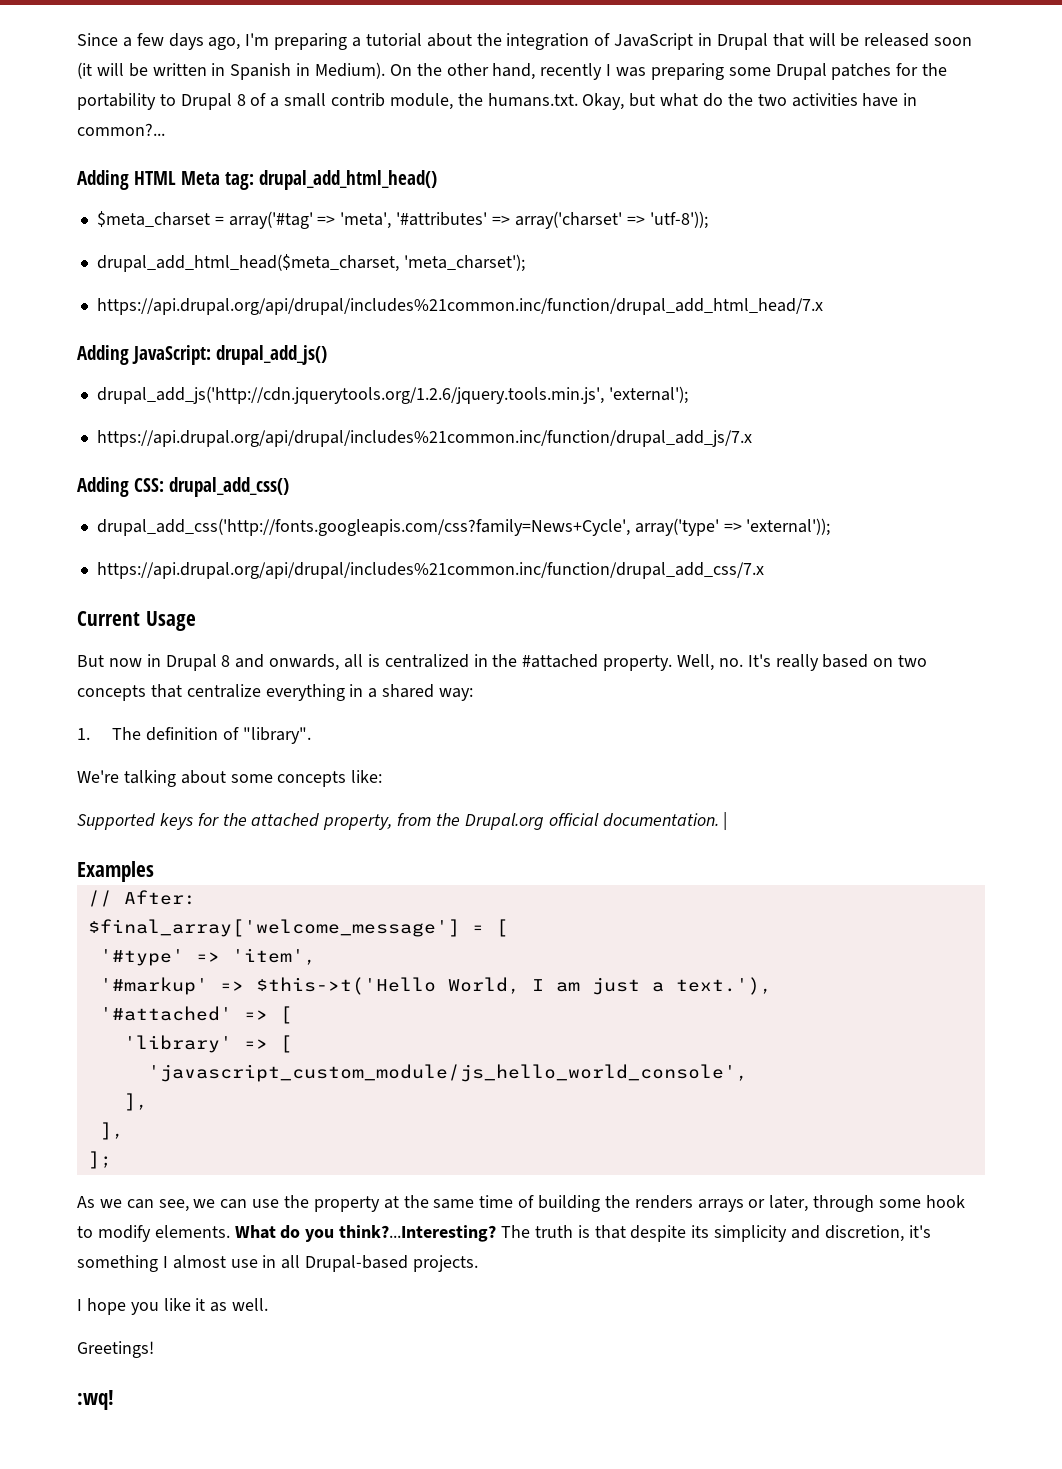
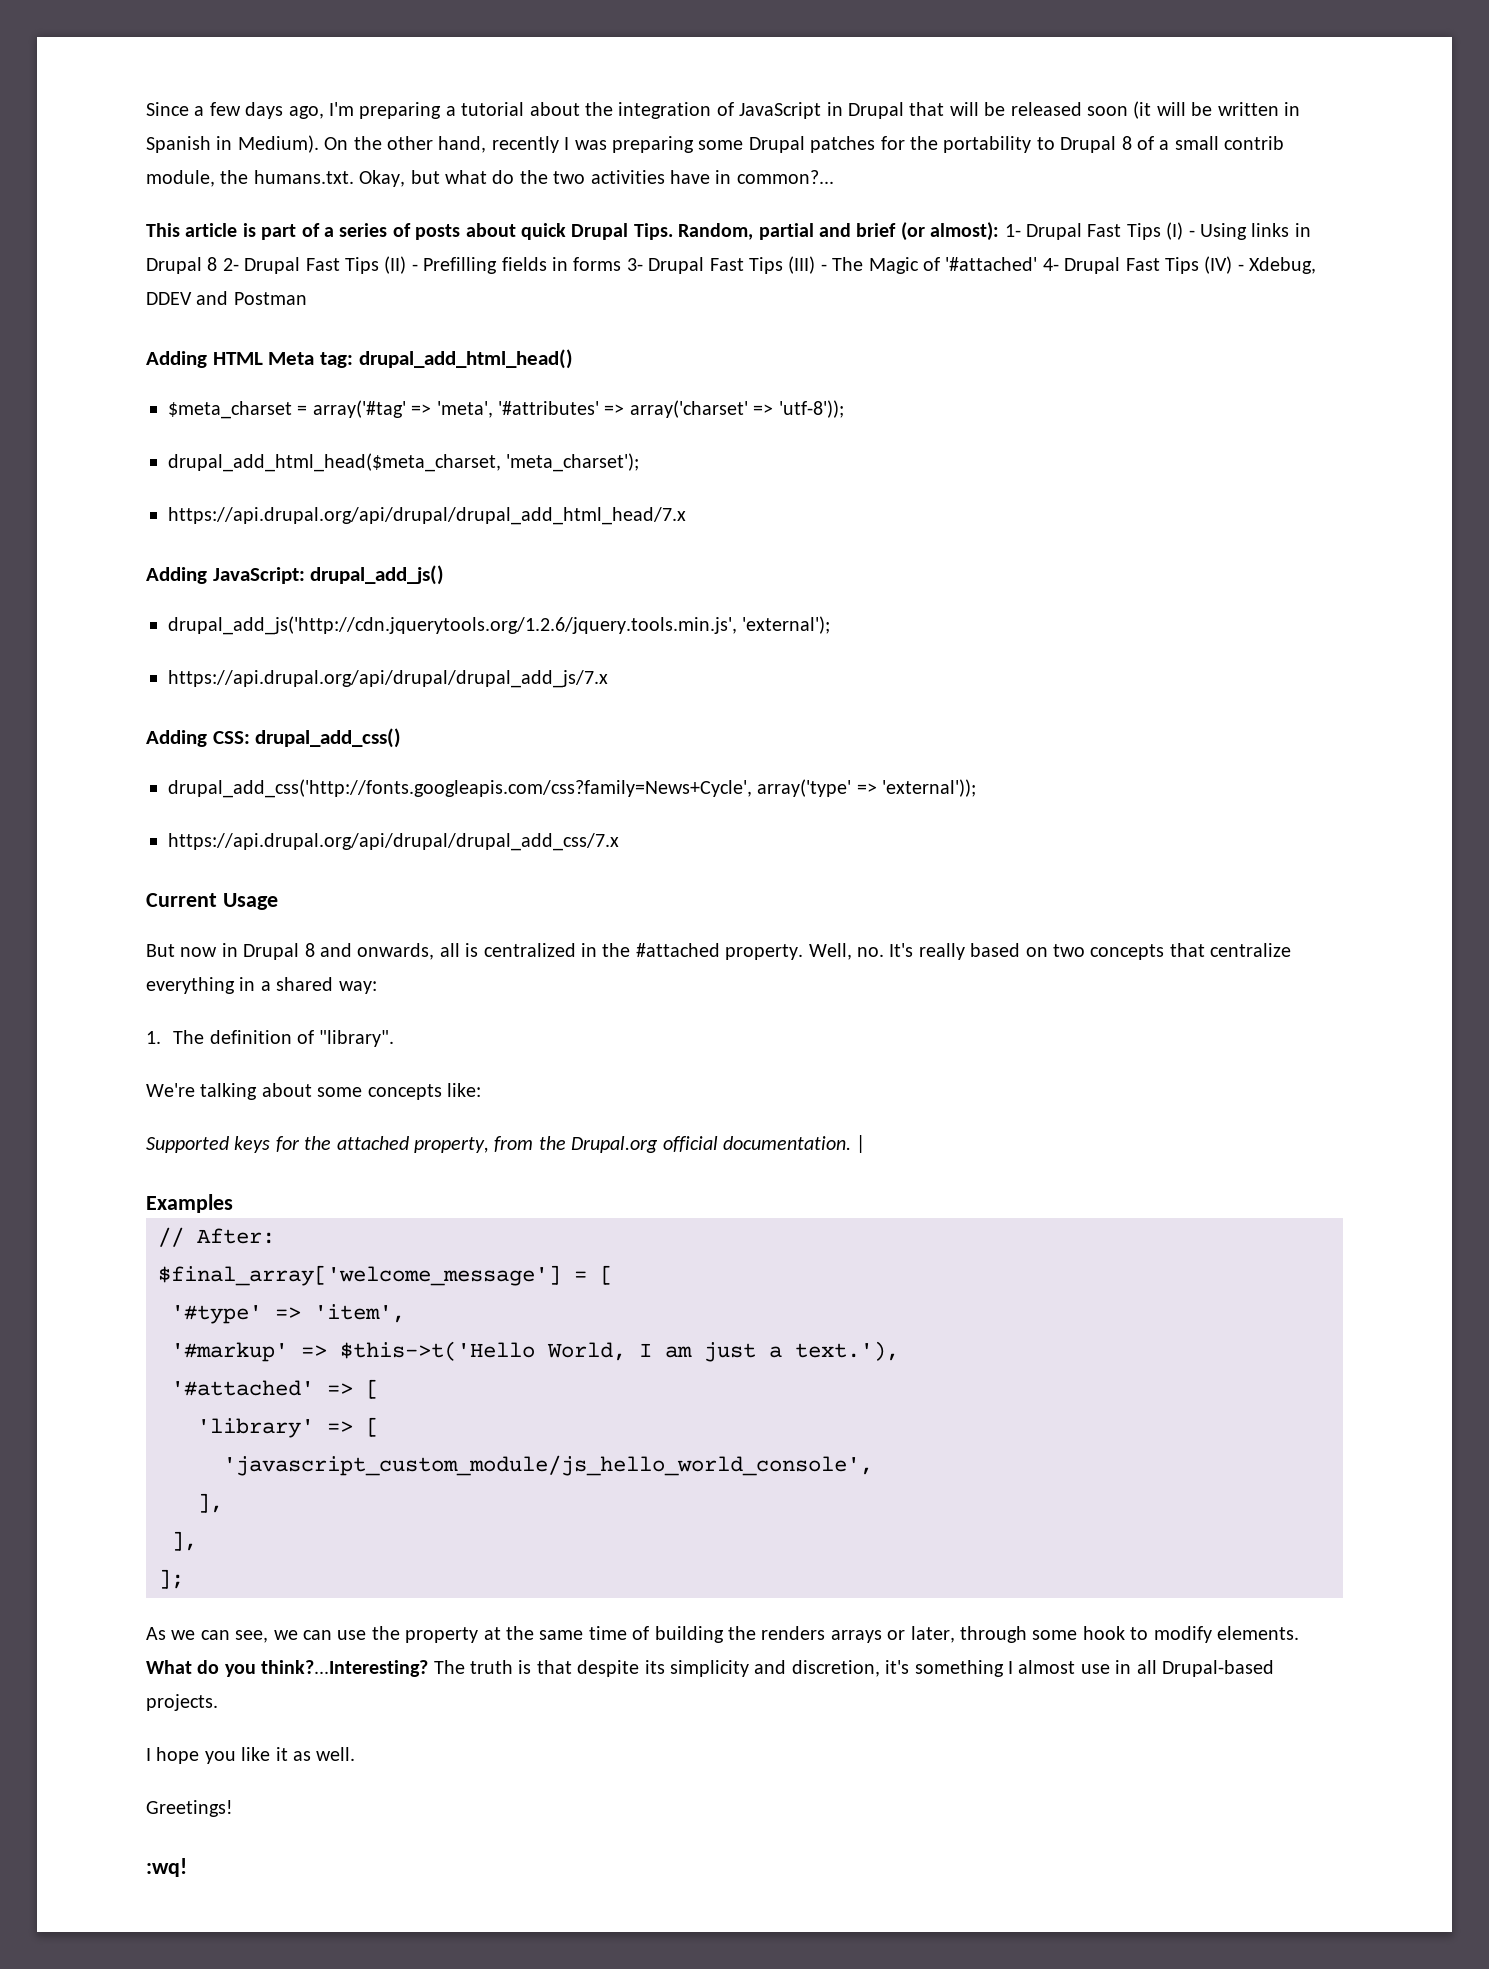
+ This article is part of a series of posts about quick Drupal Tips. Random, partial and brief (or almost): 1- Drupal Fast Tips (I) - Using links in Drupal 8 2- Drupal Fast Tips (II) - Prefilling fields in forms 3- Drupal Fast Tips (III) - The Magic of '#attached' 4- Drupal Fast Tips (IV) - Xdebug, DDEV and Postman
- https://api.drupal.org/api/drupal/includes%21common.inc/function/drupal_add_html_head/7.x
+ https://api.drupal.org/api/drupal/drupal_add_html_head/7.x
- https://api.drupal.org/api/drupal/includes%21common.inc/function/drupal_add_js/7.x
+ https://api.drupal.org/api/drupal/drupal_add_js/7.x
- https://api.drupal.org/api/drupal/includes%21common.inc/function/drupal_add_css/7.x
+ https://api.drupal.org/api/drupal/drupal_add_css/7.x

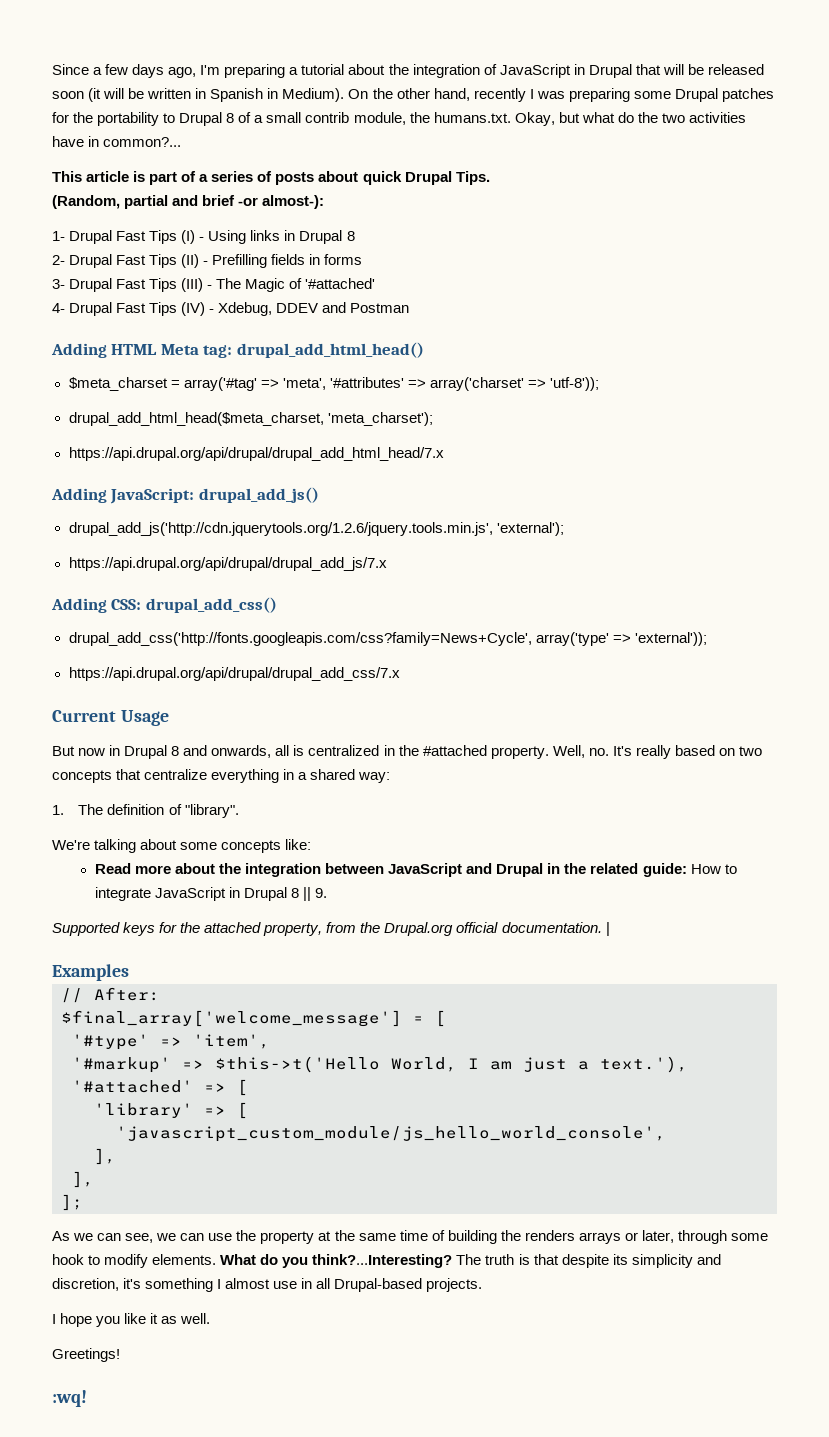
- This article is part of a series of posts about quick Drupal Tips. Random, partial and brief (or almost): 1- Drupal Fast Tips (I) - Using links in Drupal 8 2- Drupal Fast Tips (II) - Prefilling fields in forms 3- Drupal Fast Tips (III) - The Magic of '#attached' 4- Drupal Fast Tips (IV) - Xdebug, DDEV and Postman
+ This article is part of a series of posts about quick Drupal Tips.
+ (Random, partial and brief -or almost-):
+ 1- Drupal Fast Tips (I) - Using links in Drupal 8
+ 2- Drupal Fast Tips (II) - Prefilling fields in forms
+ 3- Drupal Fast Tips (III) - The Magic of '#attached'
+ 4- Drupal Fast Tips (IV) - Xdebug, DDEV and Postman
+ Read more about the integration between JavaScript and Drupal in the related guide: How to integrate JavaScript in Drupal 8 || 9.

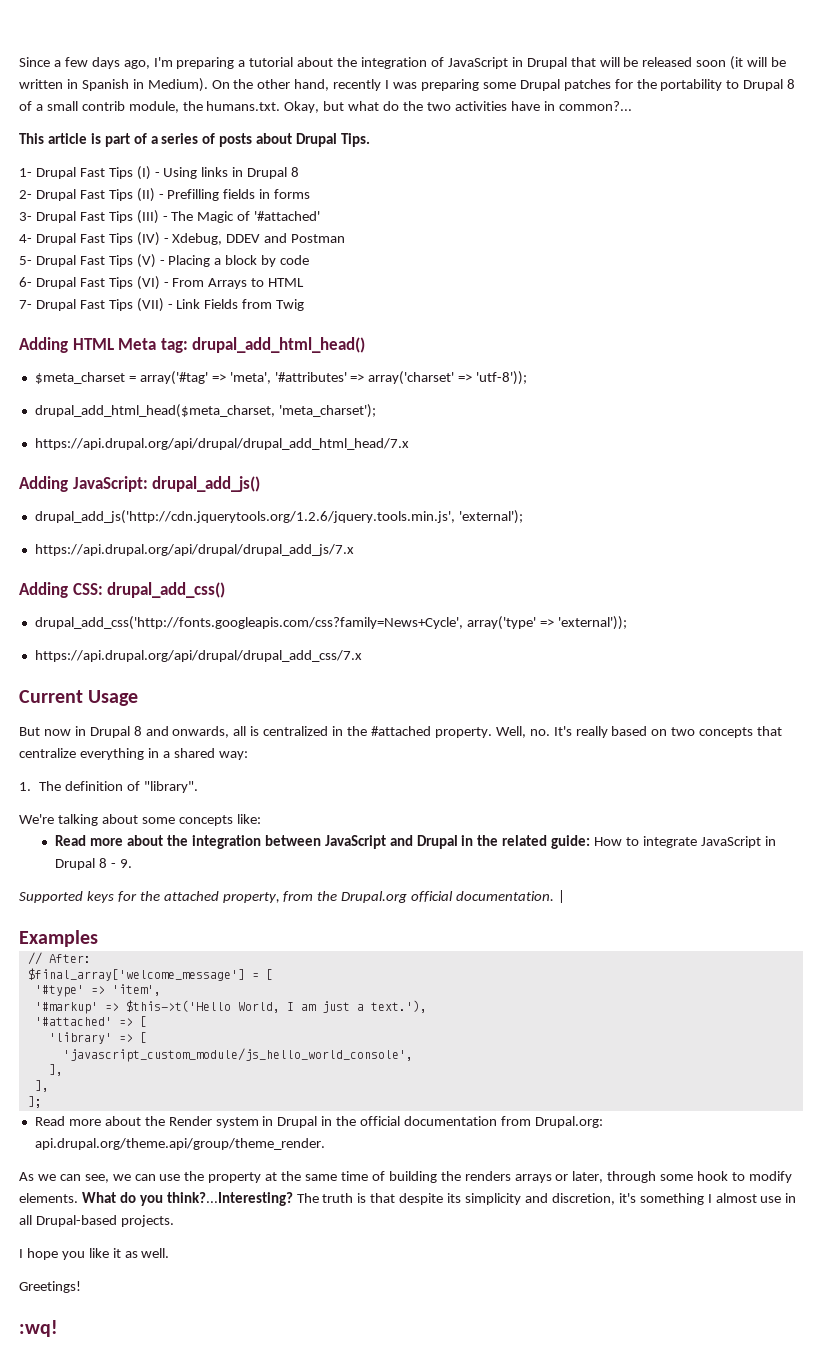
- This article is part of a series of posts about quick Drupal Tips.
+ This article is part of a series of posts about Drupal Tips.
- (Random, partial and brief -or almost-):
+ 5- Drupal Fast Tips (V) - Placing a block by code
+ 6- Drupal Fast Tips (VI) - From Arrays to HTML
+ 7- Drupal Fast Tips (VII) - Link Fields from Twig
- Read more about the integration between JavaScript and Drupal in the related guide: How to integrate JavaScript in Drupal 8 || 9.
+ Read more about the integration between JavaScript and Drupal in the related guide: How to integrate JavaScript in Drupal 8 - 9.
+ Read more about the Render system in Drupal in the official documentation from Drupal.org: api.drupal.org/theme.api/group/theme_render.

